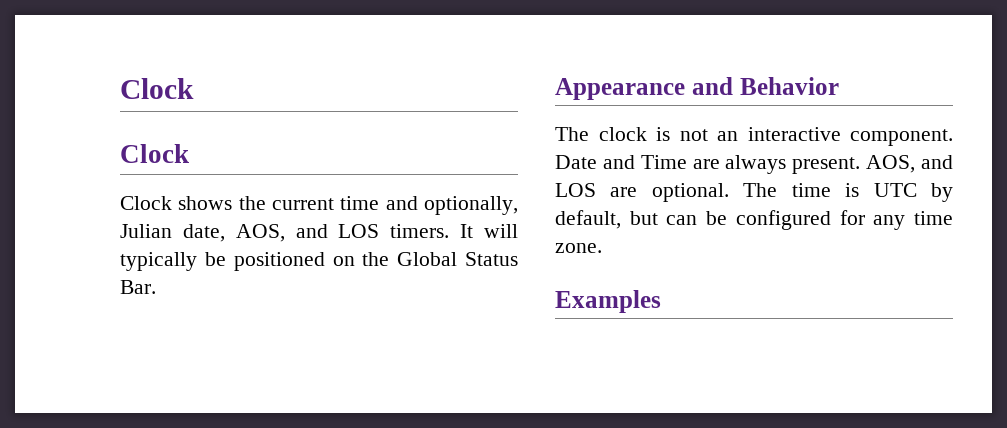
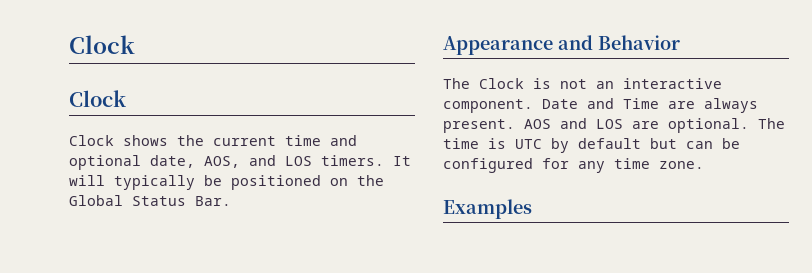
- Clock shows the current time and optionally, Julian date, AOS, and LOS timers.
+ Clock shows the current time and optional date, AOS, and LOS timers.
- The clock is not an interactive component.
+ The Clock is not an interactive component.
- AOS, and LOS are optional.
+ AOS and LOS are optional.
- The time is UTC by default, but can be configured for any time zone.
+ The time is UTC by default but can be configured for any time zone.

